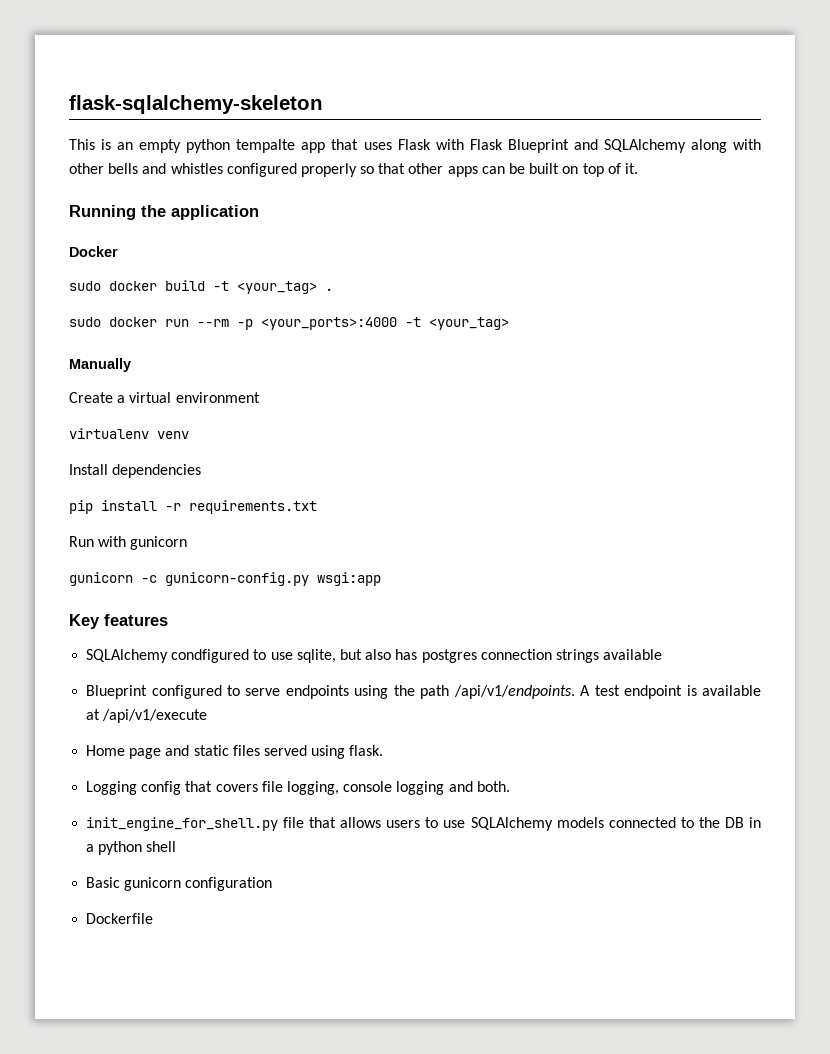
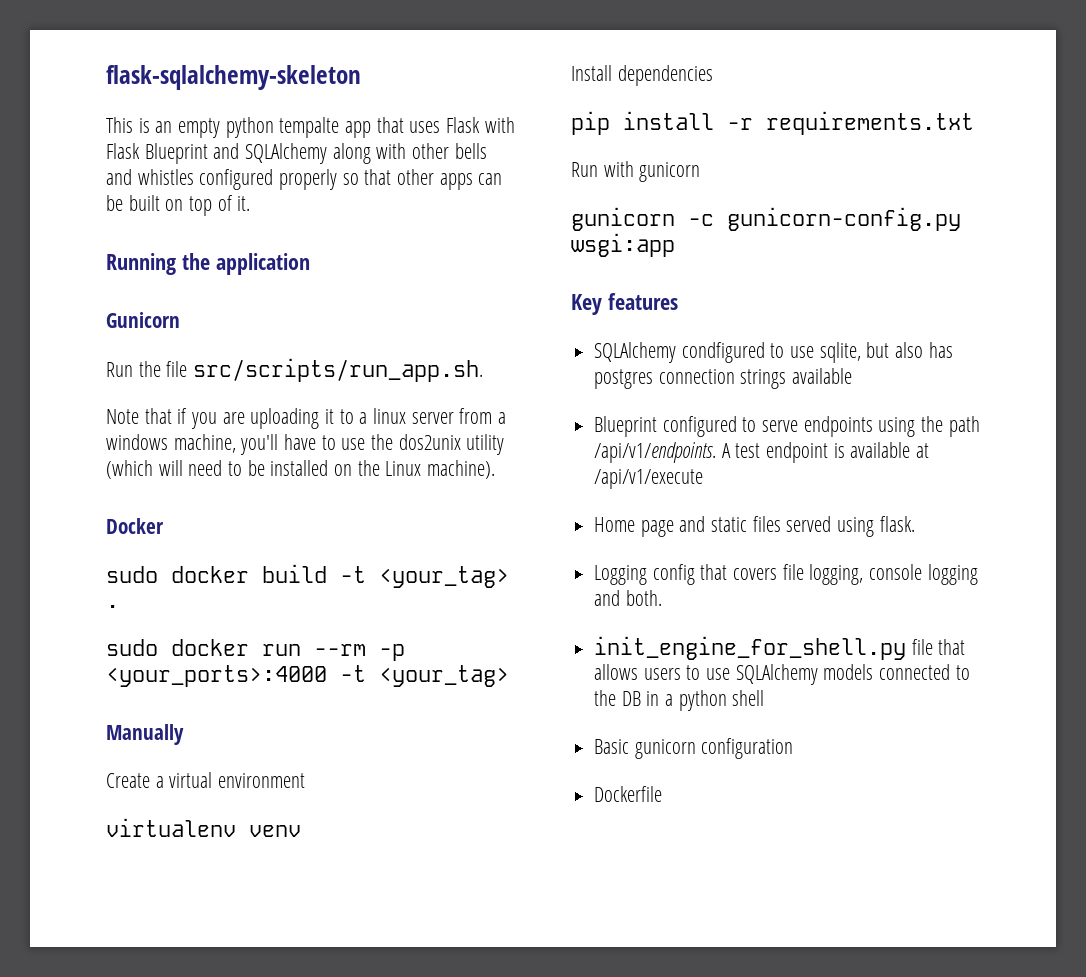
+ Gunicorn
+ Run the file src/scripts/run_app.sh.
+ Note that if you are uploading it to a linux server from a windows machine, you'll have to use the dos2unix utility (which will need to be installed on the Linux machine).

